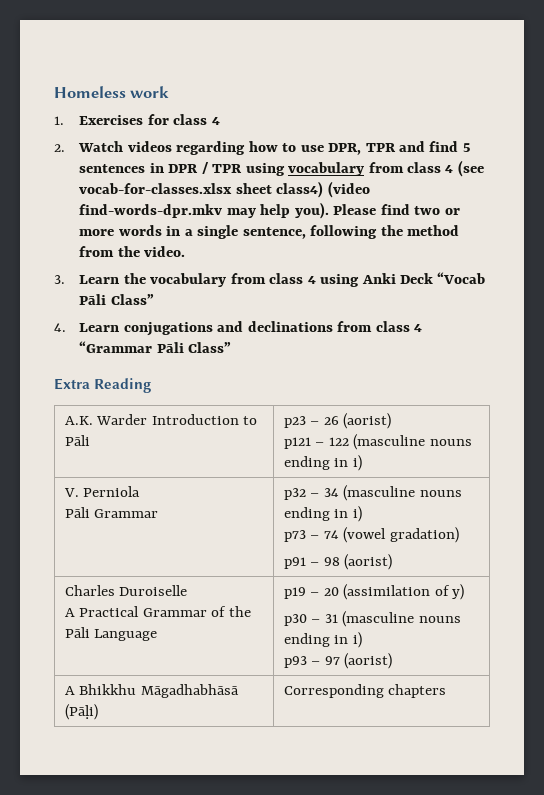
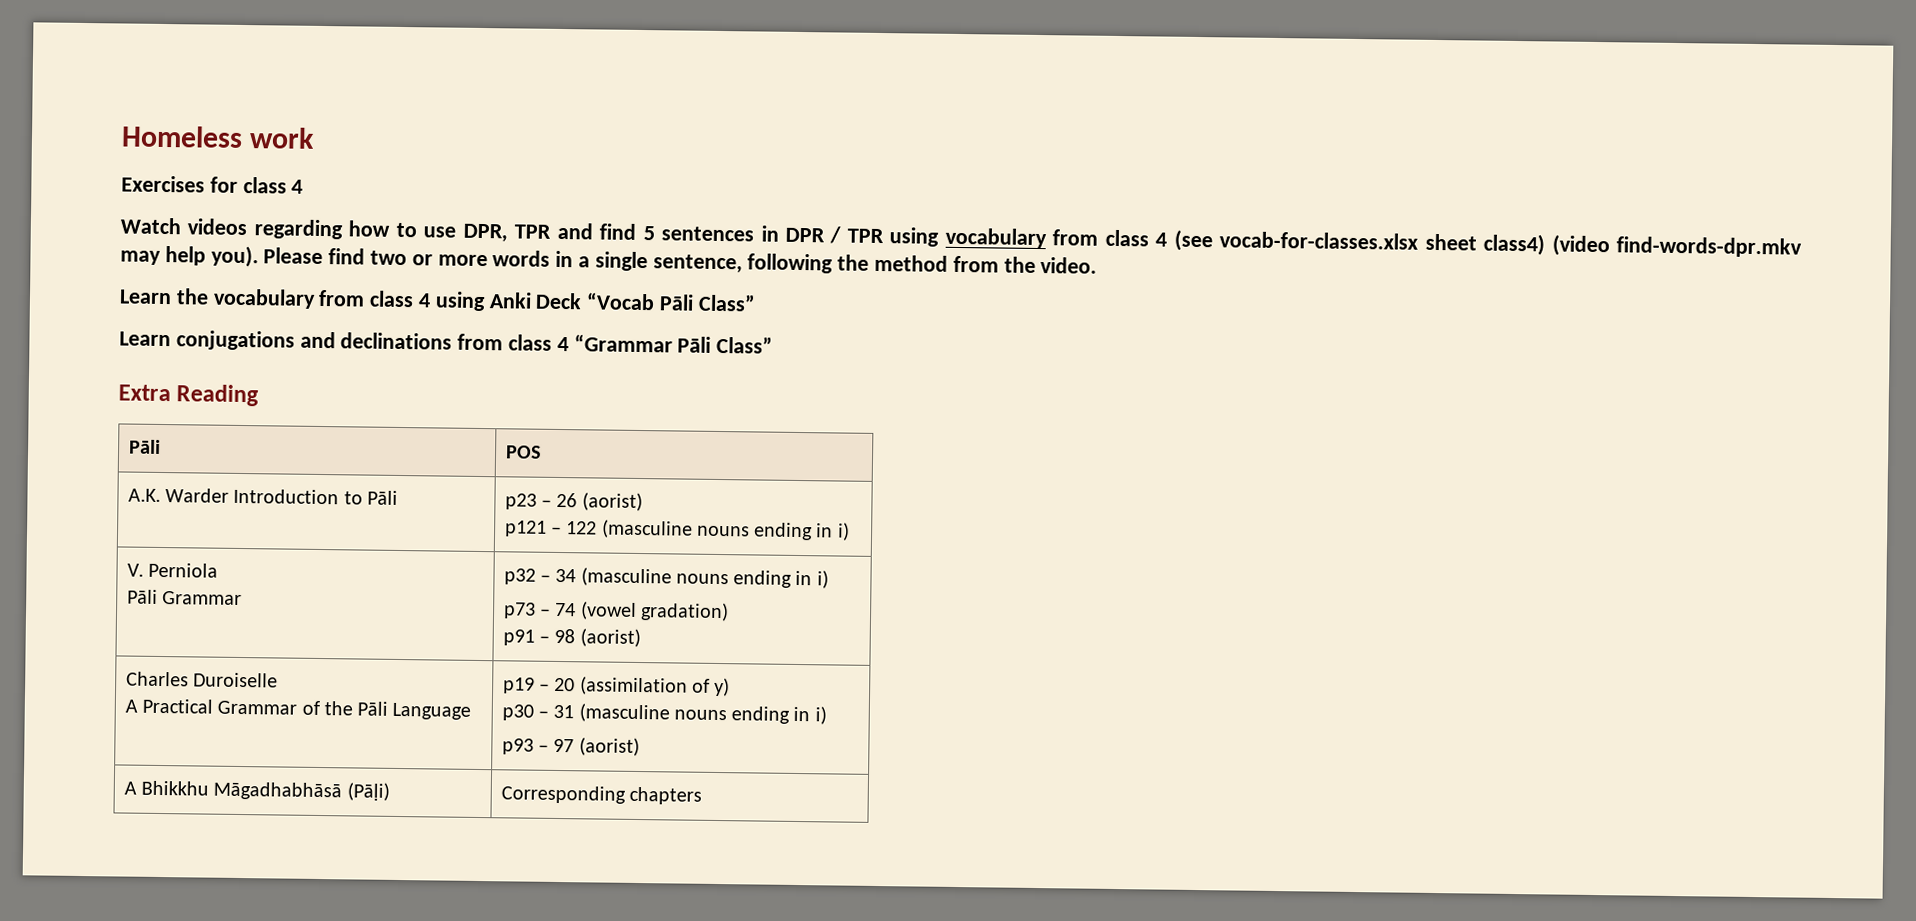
- 1. Exercises for class 4
+ Exercises for class 4
- 2. Watch videos regarding how to use DPR, TPR and find 5 sentences in DPR / TPR using vocabulary from class 4 (see vocab-for-classes.xlsx sheet class4) (video find-words-dpr.mkv may help you).
+ Watch videos regarding how to use DPR, TPR and find 5 sentences in DPR / TPR using vocabulary from class 4 (see vocab-for-classes.xlsx sheet class4) (video find-words-dpr.mkv may help you).
- 3. Learn the vocabulary from class 4 using Anki Deck “Vocab Pāli Class”
+ Learn the vocabulary from class 4 using Anki Deck “Vocab Pāli Class”
- 4. Learn conjugations and declinations from class 4 “Grammar Pāli Class”
+ Learn conjugations and declinations from class 4 “Grammar Pāli Class”
+ Pāli | POS

